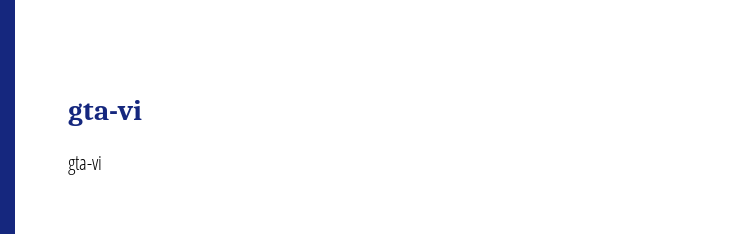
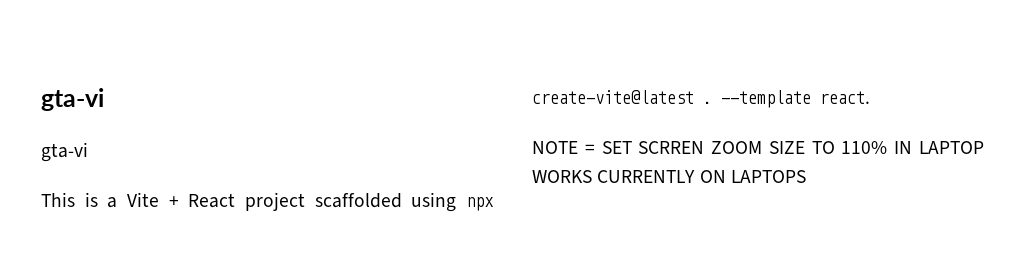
+ This is a Vite + React project scaffolded using npx create-vite@latest . --template react.
+ NOTE = SET SCRREN ZOOM SIZE TO 110% IN LAPTOP WORKS CURRENTLY ON LAPTOPS

